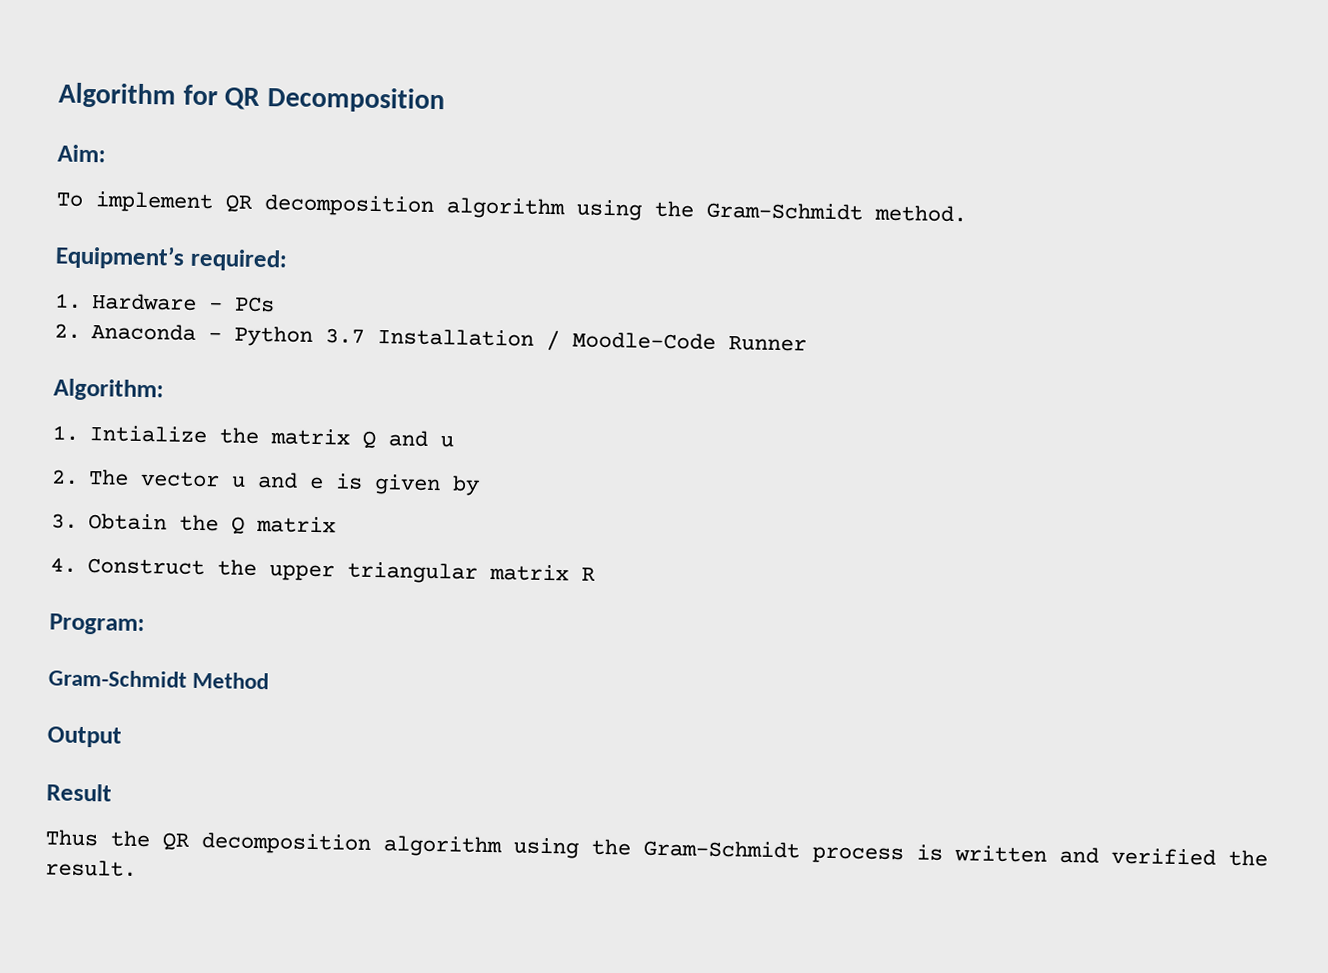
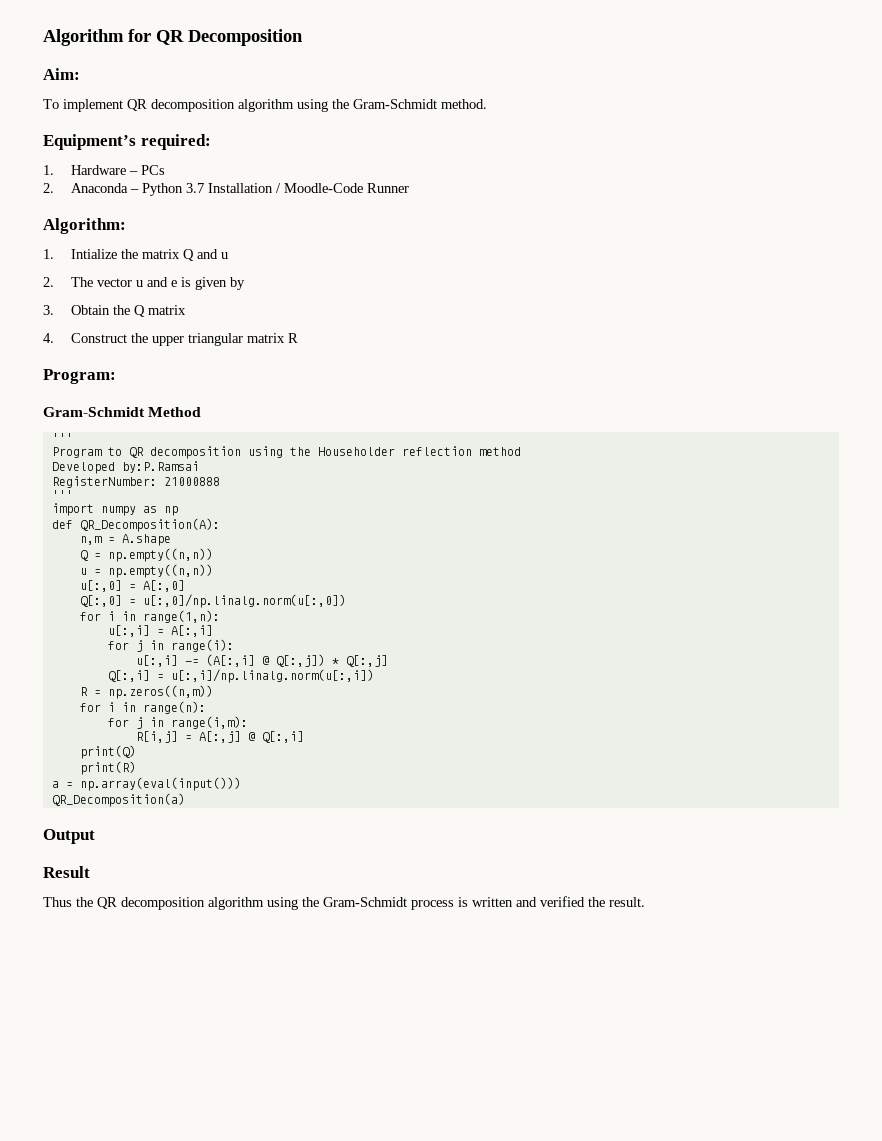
  Gram-Schmidt Method
+ '''
+ Program to QR decomposition using the Householder reflection method
+ Developed by:P.Ramsai
+ RegisterNumber: 21000888
+ '''
+ import numpy as np
+ def QR_Decomposition(A):
+ n,m = A.shape
+ Q = np.empty((n,n))
+ u = np.empty((n,n))
+ u[:,0] = A[:,0]
+ Q[:,0] = u[:,0]/np.linalg.norm(u[:,0])
+ for i in range(1,n):
+ u[:,i] = A[:,i]
+ for j in range(i):
+ u[:,i] -= (A[:,i] @ Q[:,j]) * Q[:,j]
+ Q[:,i] = u[:,i]/np.linalg.norm(u[:,i])
+ R = np.zeros((n,m))
+ for i in range(n):
+ for j in range(i,m):
+ R[i,j] = A[:,j] @ Q[:,i]
+ print(Q)
+ print(R)
+ a = np.array(eval(input()))
+ QR_Decomposition(a)

